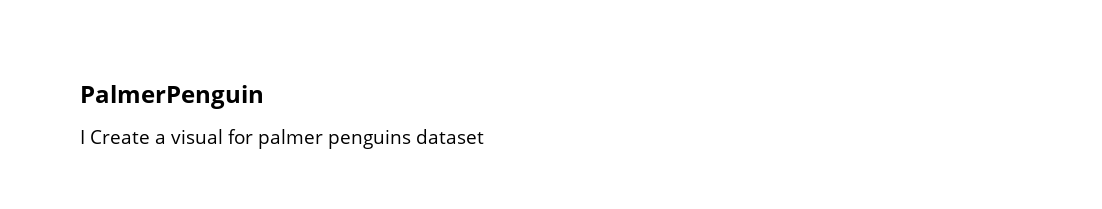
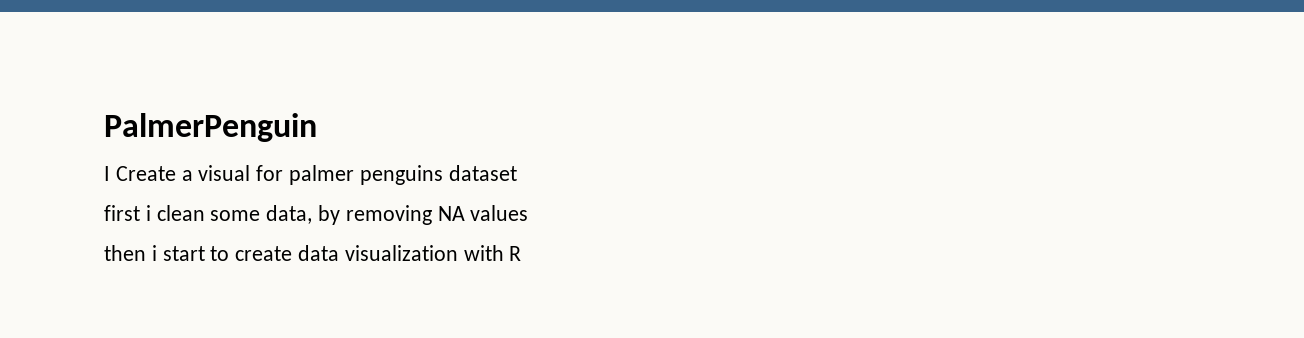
+ first i clean some data, by removing NA values
+ then i start to create data visualization with R

